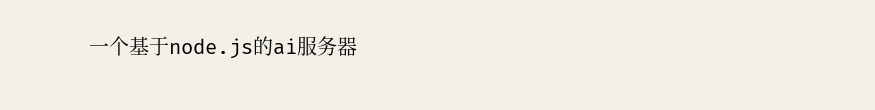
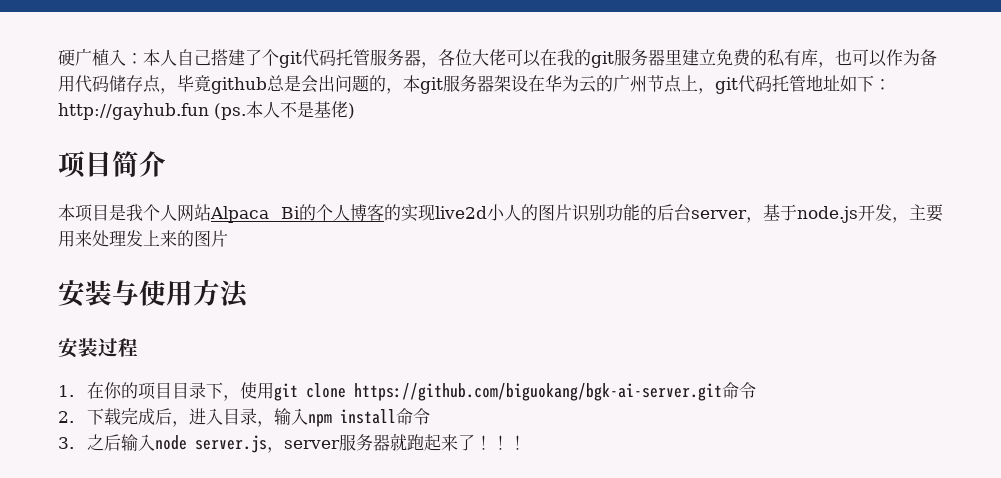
- 一个基于node.js的ai服务器
+ 硬广植入：本人自己搭建了个git代码托管服务器，各位大佬可以在我的git服务器里建立免费的私有库，也可以作为备用代码储存点，毕竟github总是会出问题的，本git服务器架设在华为云的广州节点上，git代码托管地址如下：http://gayhub.fun (ps.本人不是基佬)
+ 项目简介
+ 本项目是我个人网站Alpaca Bi的个人博客的实现live2d小人的图片识别功能的后台server，基于node.js开发，主要用来处理发上来的图片
+ 安装与使用方法
+ 安装过程
+ 1.在你的项目目录下，使用git clone https://github.com/biguokang/bgk-ai-server.git命令
+ 2.下载完成后，进入目录，输入npm install命令
+ 3.之后输入node server.js，server服务器就跑起来了！！！

